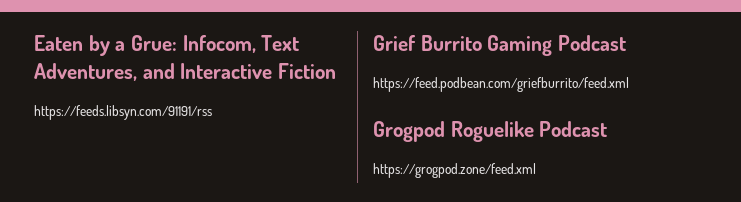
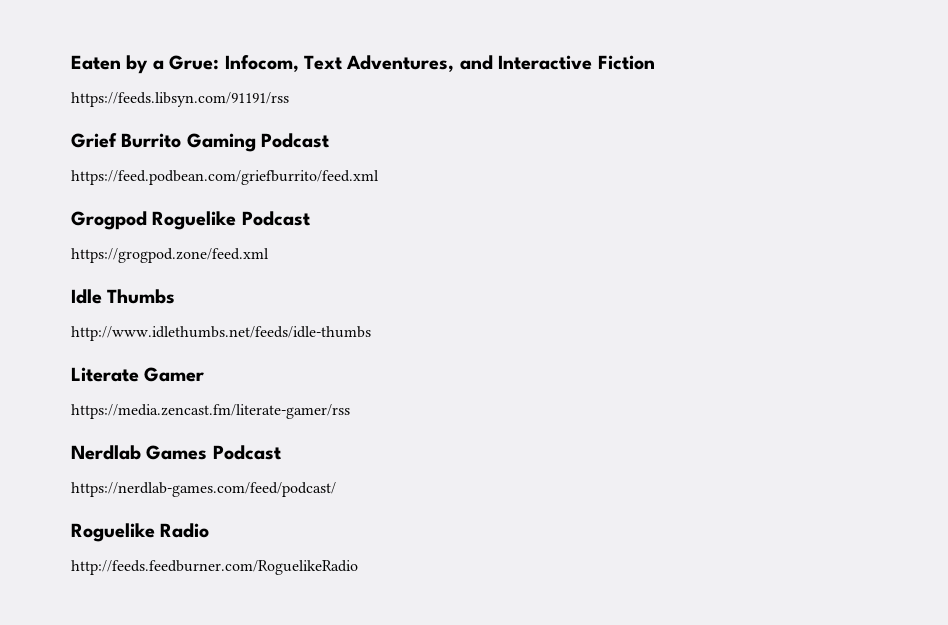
+ Idle Thumbs
+ http://www.idlethumbs.net/feeds/idle-thumbs
+ Literate Gamer
+ https://media.zencast.fm/literate-gamer/rss
+ Nerdlab Games Podcast
+ https://nerdlab-games.com/feed/podcast/
+ Roguelike Radio
+ http://feeds.feedburner.com/RoguelikeRadio

